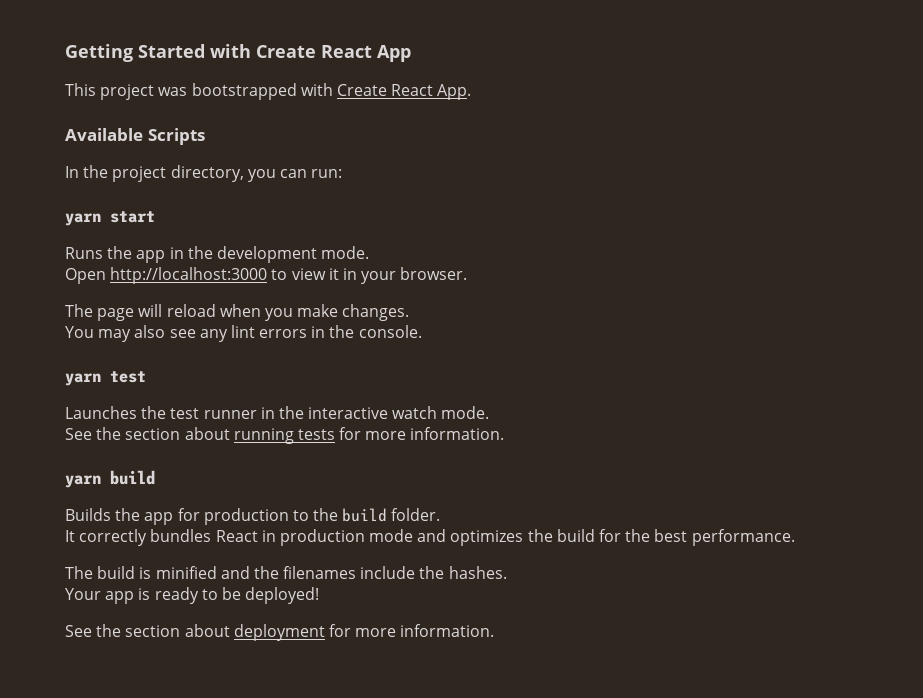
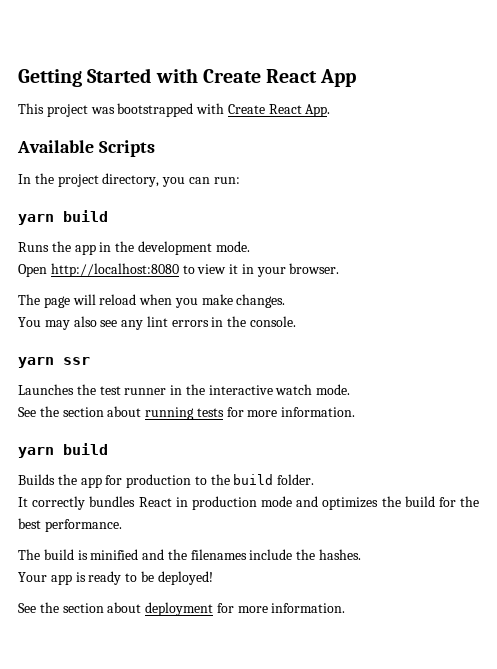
  In the project directory, you can run:
- yarn start
+ yarn build
- Open http://localhost:3000 to view it in your browser.
+ Open http://localhost:8080 to view it in your browser.
- yarn test
+ yarn ssr

